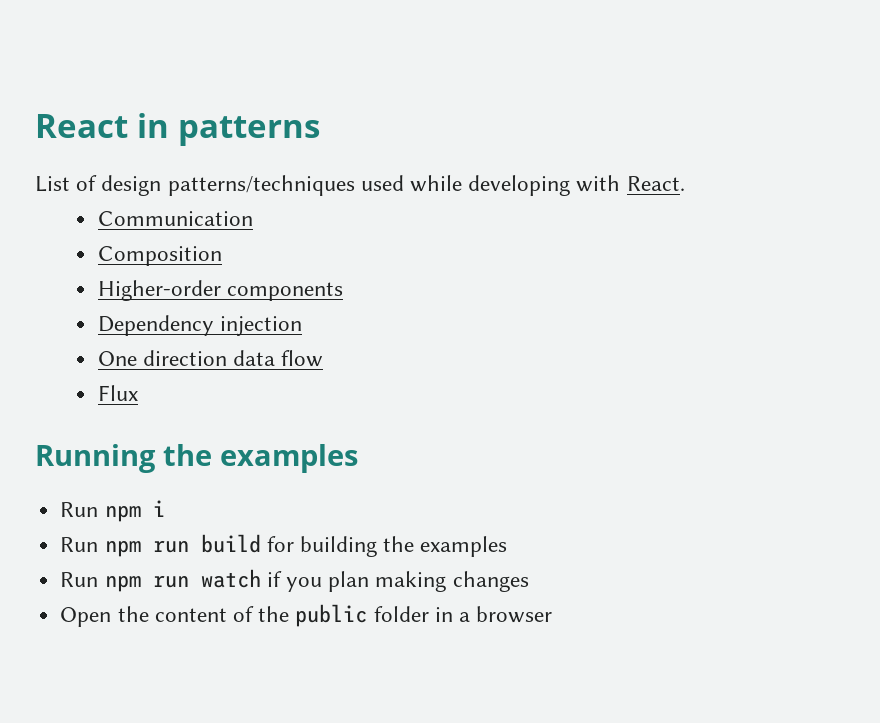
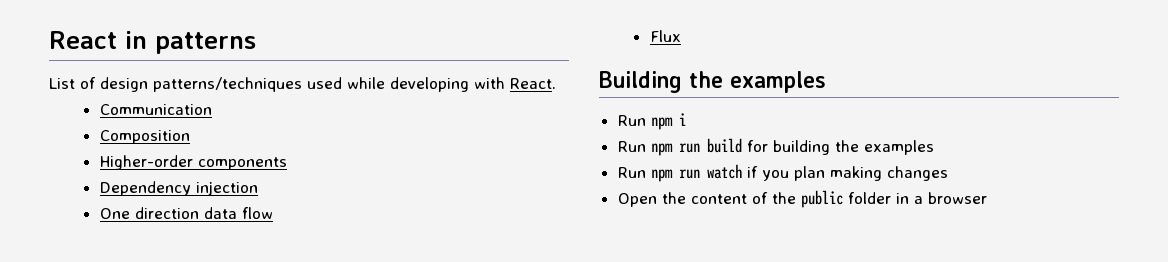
- Running the examples
+ Building the examples

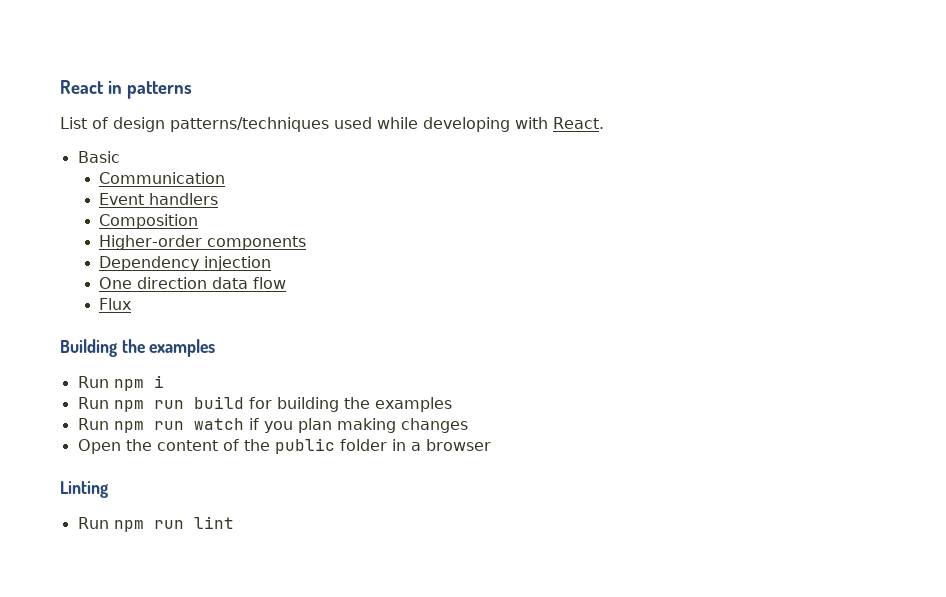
+ Basic
+ Event handlers
+ Linting
+ Run npm run lint

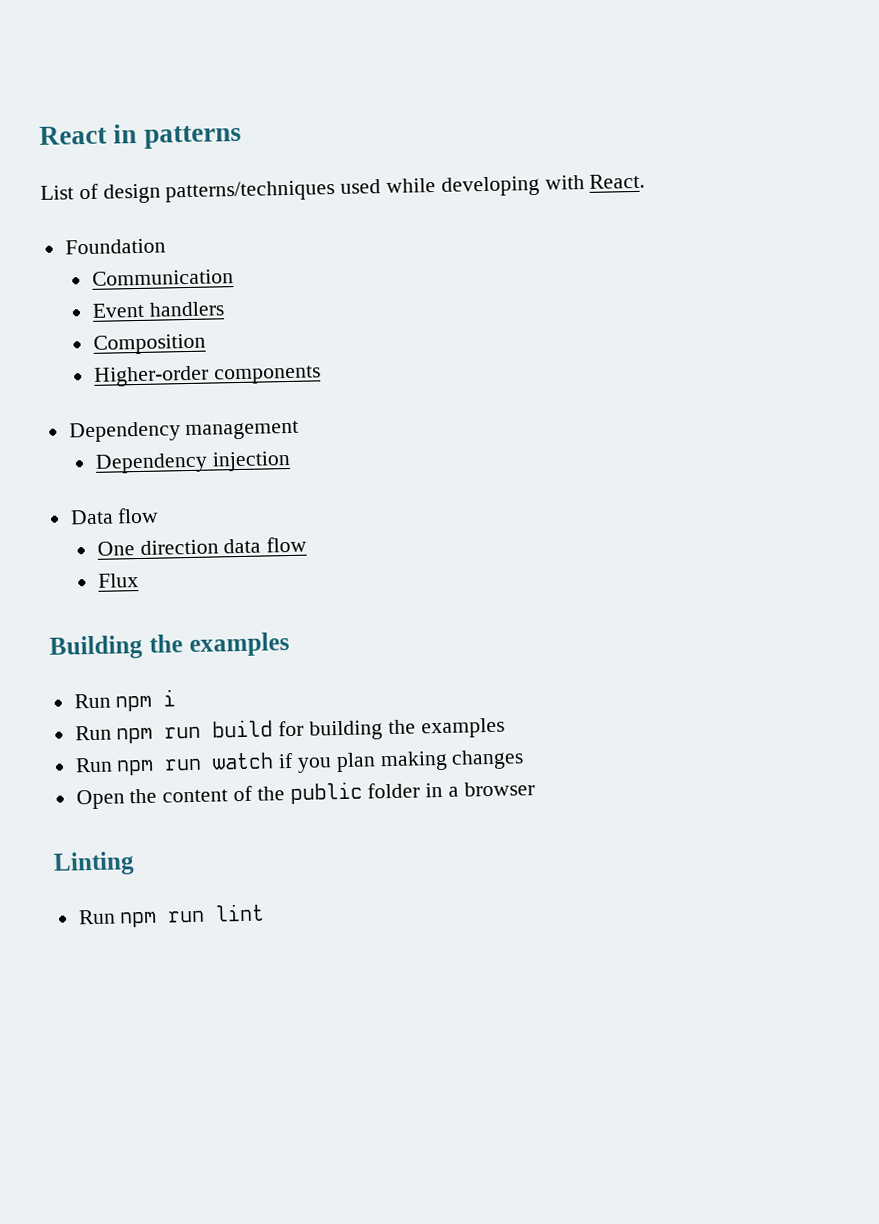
- Basic
+ Foundation
+ Dependency management
+ Data flow

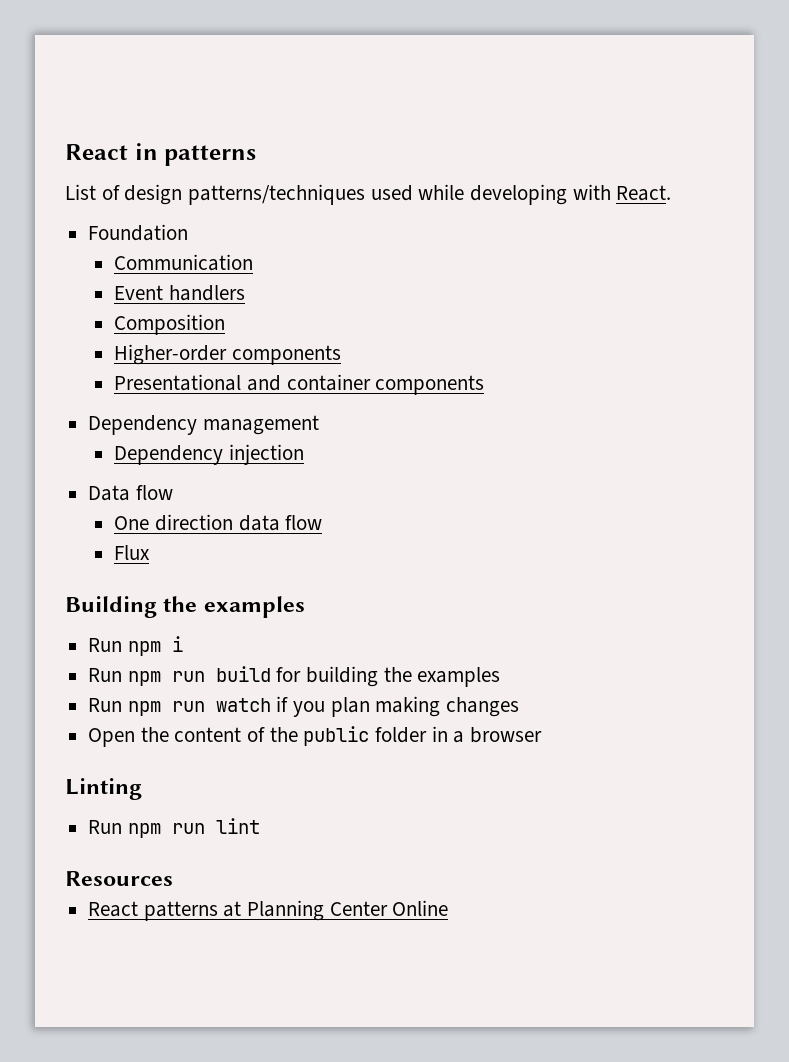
+ Presentational and container components
+ Resources
+ React patterns at Planning Center Online

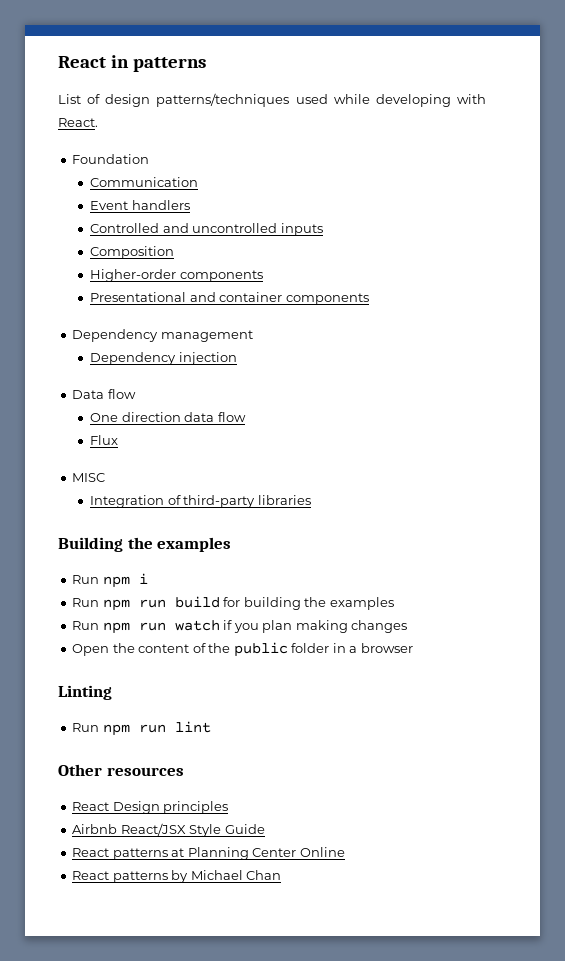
+ Controlled and uncontrolled inputs
+ MISC
+ Integration of third-party libraries
- Resources
+ Other resources
+ React Design principles
+ Airbnb React/JSX Style Guide
+ React patterns by Michael Chan

